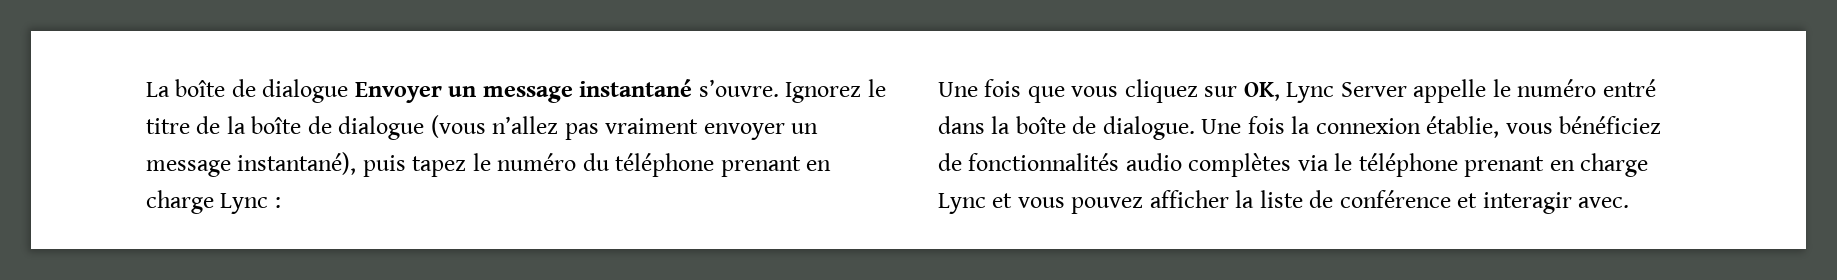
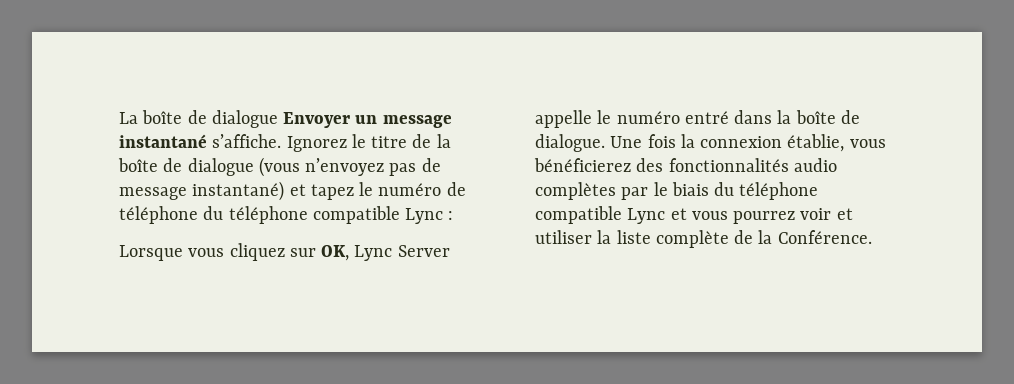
- La boîte de dialogue Envoyer un message instantané s’ouvre.
+ La boîte de dialogue Envoyer un message instantané s’affiche.
- Ignorez le titre de la boîte de dialogue (vous n’allez pas vraiment envoyer un message instantané), puis tapez le numéro du téléphone prenant en charge Lync :
+ Ignorez le titre de la boîte de dialogue (vous n’envoyez pas de message instantané) et tapez le numéro de téléphone du téléphone compatible Lync :
- Une fois que vous cliquez sur OK, Lync Server appelle le numéro entré dans la boîte de dialogue.
+ Lorsque vous cliquez sur OK, Lync Server appelle le numéro entré dans la boîte de dialogue.
- Une fois la connexion établie, vous bénéficiez de fonctionnalités audio complètes via le téléphone prenant en charge Lync et vous pouvez afficher la liste de conférence et interagir avec.
+ Une fois la connexion établie, vous bénéficierez des fonctionnalités audio complètes par le biais du téléphone compatible Lync et vous pourrez voir et utiliser la liste complète de la Conférence.

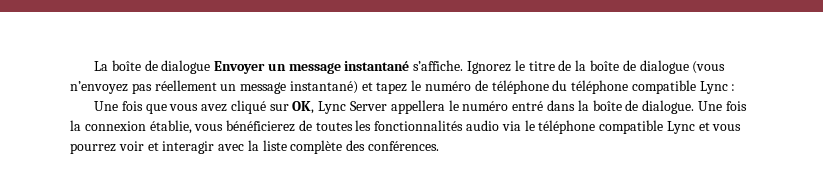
- Ignorez le titre de la boîte de dialogue (vous n’envoyez pas de message instantané) et tapez le numéro de téléphone du téléphone compatible Lync :
+ Ignorez le titre de la boîte de dialogue (vous n’envoyez pas réellement un message instantané) et tapez le numéro de téléphone du téléphone compatible Lync :
- Lorsque vous cliquez sur OK, Lync Server appelle le numéro entré dans la boîte de dialogue.
+ Une fois que vous avez cliqué sur OK, Lync Server appellera le numéro entré dans la boîte de dialogue.
- Une fois la connexion établie, vous bénéficierez des fonctionnalités audio complètes par le biais du téléphone compatible Lync et vous pourrez voir et utiliser la liste complète de la Conférence.
+ Une fois la connexion établie, vous bénéficierez de toutes les fonctionnalités audio via le téléphone compatible Lync et vous pourrez voir et interagir avec la liste complète des conférences.

